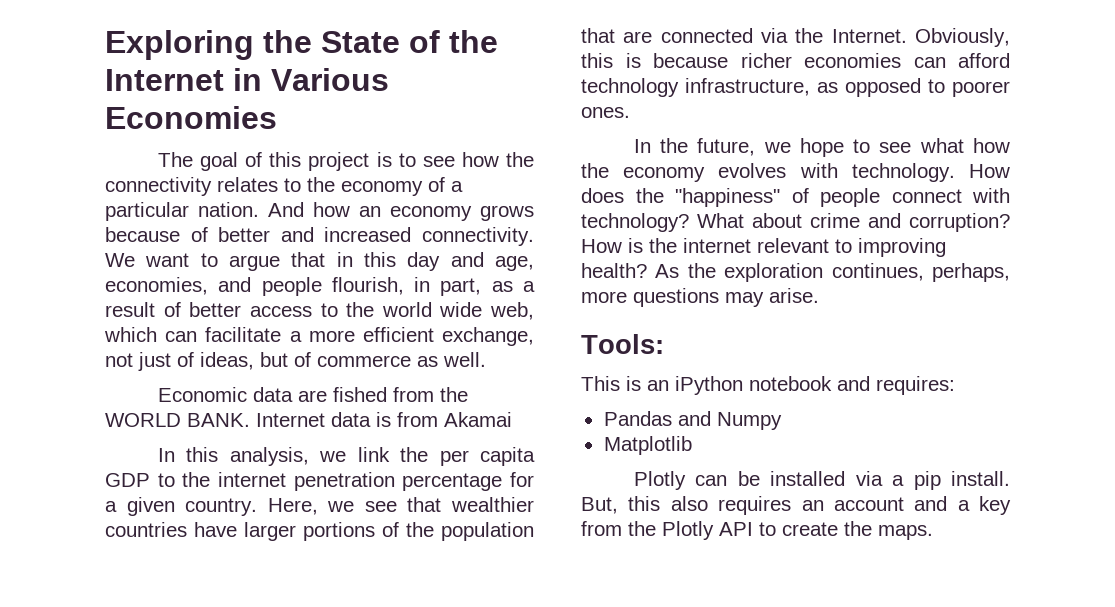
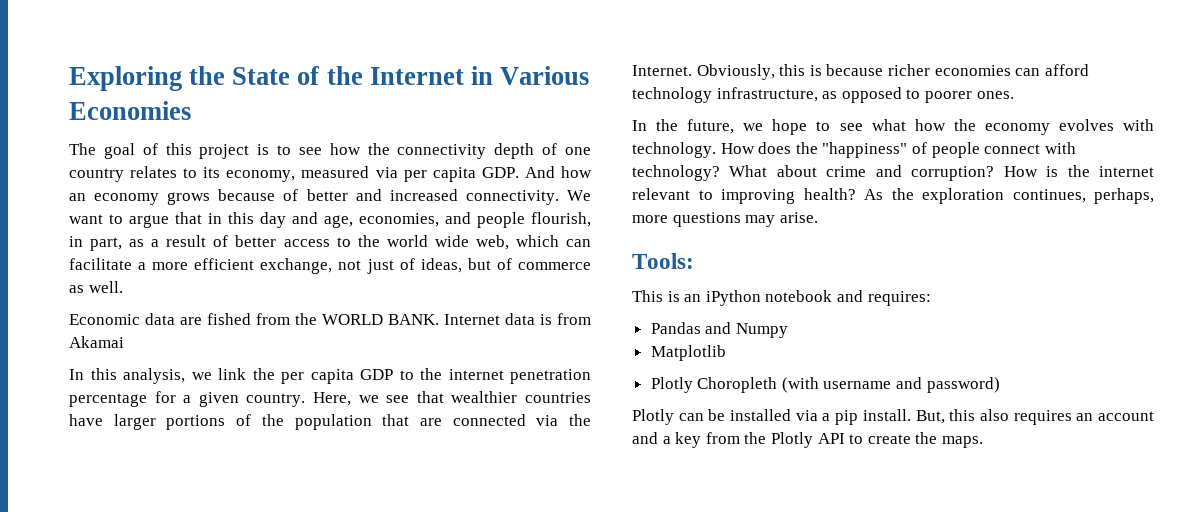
- The goal of this project is to see how the connectivity relates to the economy of a particular nation. And how an economy grows because of better and increased connectivity.
+ The goal of this project is to see how the connectivity depth of one country relates to its economy, measured via per capita GDP. And how an economy grows because of better and increased connectivity.
+ Plotly Choropleth (with username and password)

